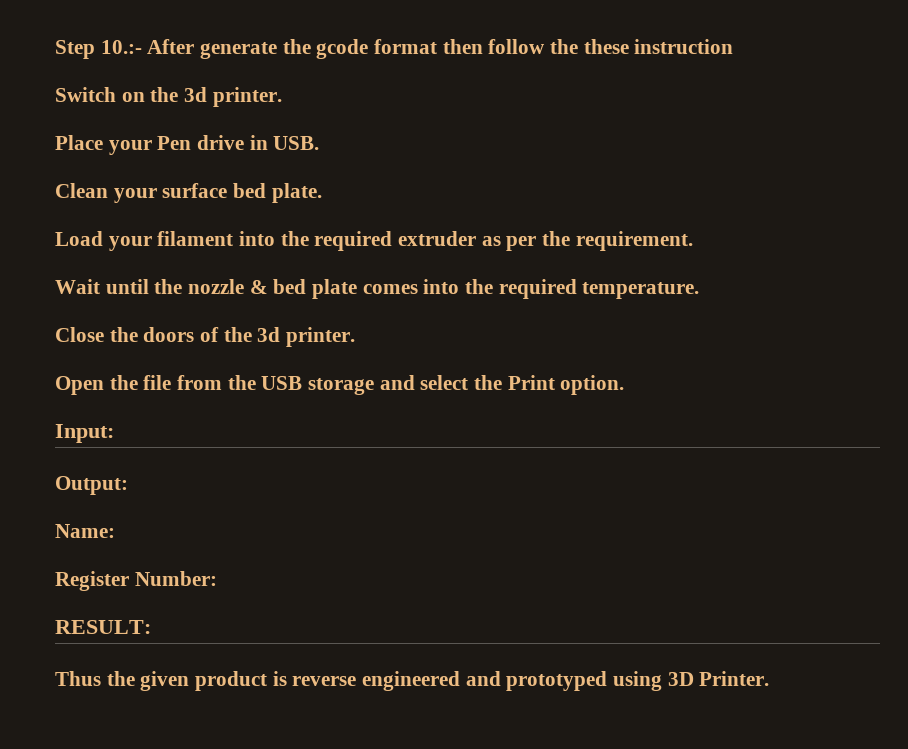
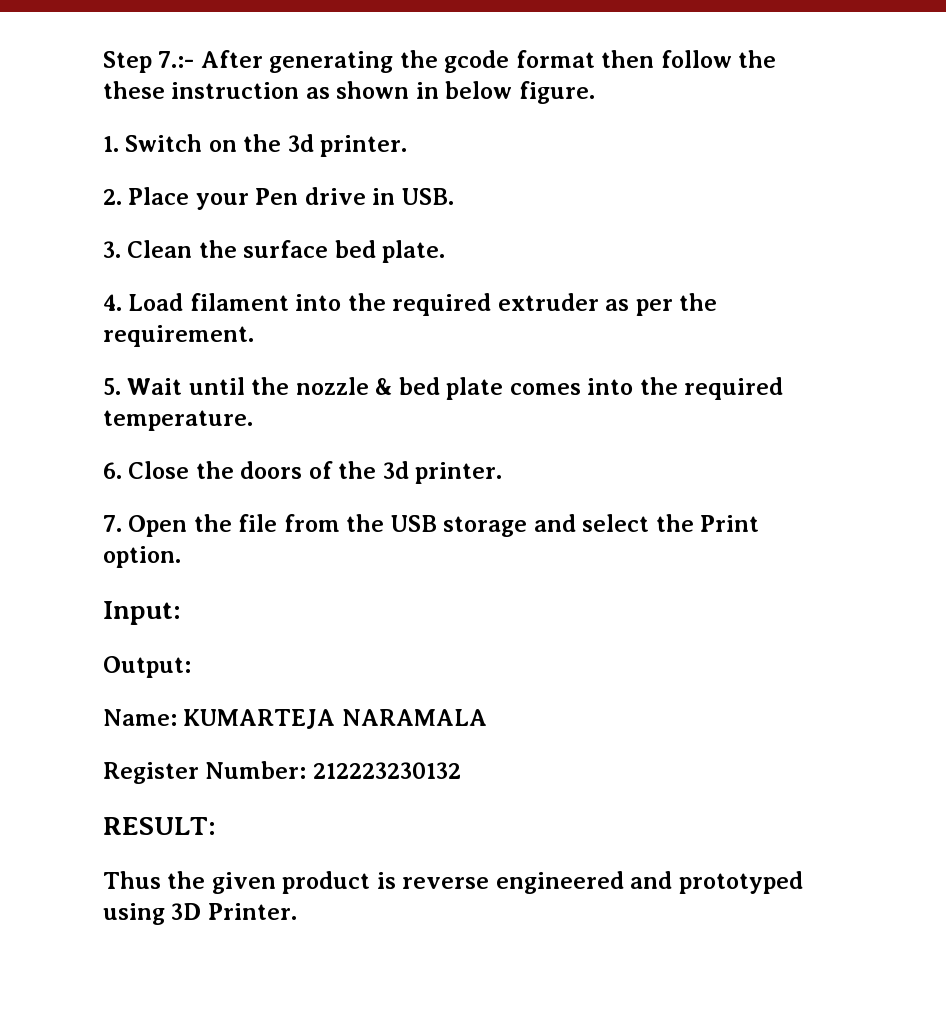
- Step 10.:- After generate the gcode format then follow the these instruction
- Switch on the 3d printer.
+ Step 7.:- After generating the gcode format then follow the these instruction as shown in below figure.
+ 1. Switch on the 3d printer.
- Place your Pen drive in USB.
+ 2. Place your Pen drive in USB.
- Clean your surface bed plate.
+ 3. Clean the surface bed plate.
- Load your filament into the required extruder as per the requirement.
+ 4. Load filament into the required extruder as per the requirement.
- Wait until the nozzle & bed plate comes into the required temperature.
+ 5. Wait until the nozzle & bed plate comes into the required temperature.
- Close the doors of the 3d printer.
+ 6. Close the doors of the 3d printer.
- Open the file from the USB storage and select the Print option.
+ 7. Open the file from the USB storage and select the Print option.
- Name:
+ Name: KUMARTEJA NARAMALA
- Register Number:
+ Register Number: 212223230132

